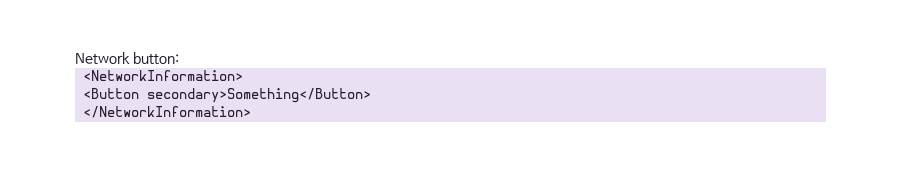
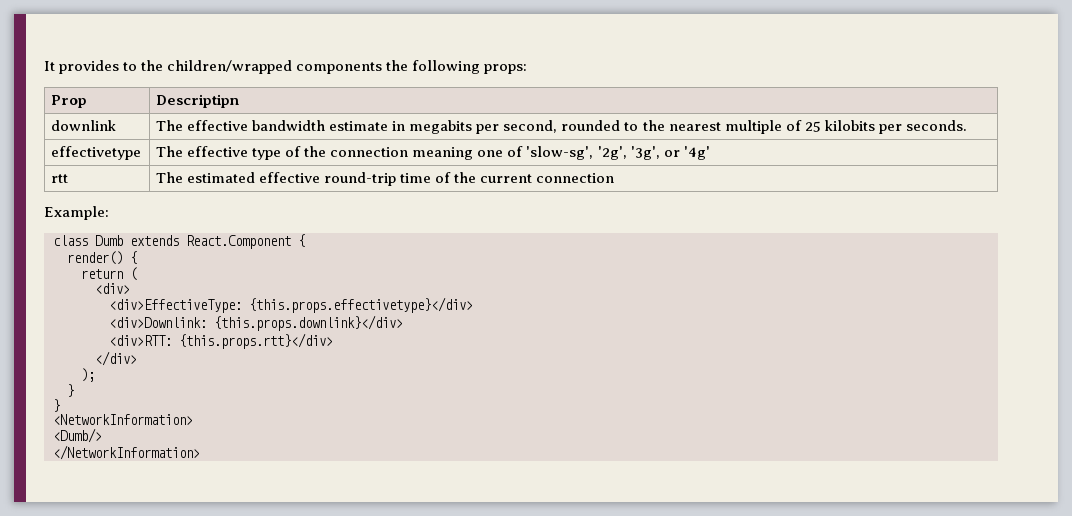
- Network button:
+ It provides to the children/wrapped components the following props:
+ Prop | Descriptipn
+ downlink | The effective bandwidth estimate in megabits per second, rounded to the nearest multiple of 25 kilobits per seconds.
+ effectivetype | The effective type of the connection meaning one of 'slow-sg', '2g', '3g', or '4g'
+ rtt | The estimated effective round-trip time of the current connection
+ Example:
+ class Dumb extends React.Component {
+ render() {
+ return (
+ <div>
+ <div>EffectiveType: {this.props.effectivetype}</div>
+ <div>Downlink: {this.props.downlink}</div>
+ <div>RTT: {this.props.rtt}</div>
+ </div>
+ );
+ }
+ }
- <Button secondary>Something</Button>
+ <Dumb/>

